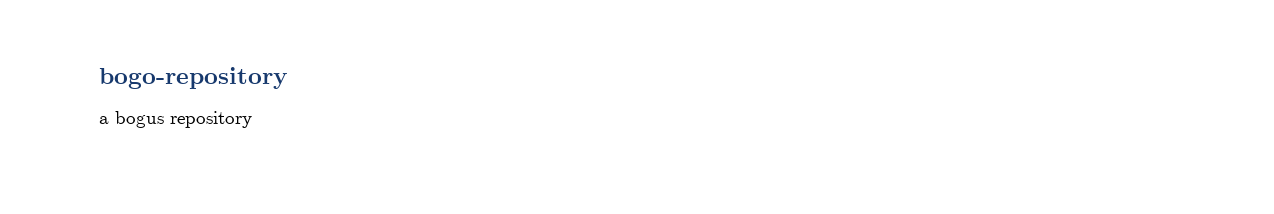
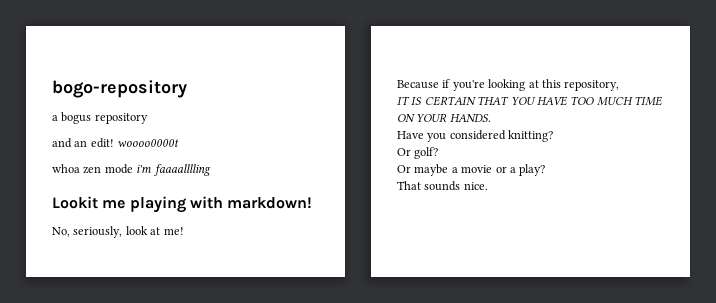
+ and an edit! woooo0000t
+ whoa zen mode i'm faaaalllling
+ Lookit me playing with markdown!
+ No, seriously, look at me!
+ Because if you're looking at this repository,
+ IT IS CERTAIN THAT YOU HAVE TOO MUCH TIME ON YOUR HANDS.
+ Have you considered knitting?
+ Or golf?
+ Or maybe a movie or a play?
+ That sounds nice.

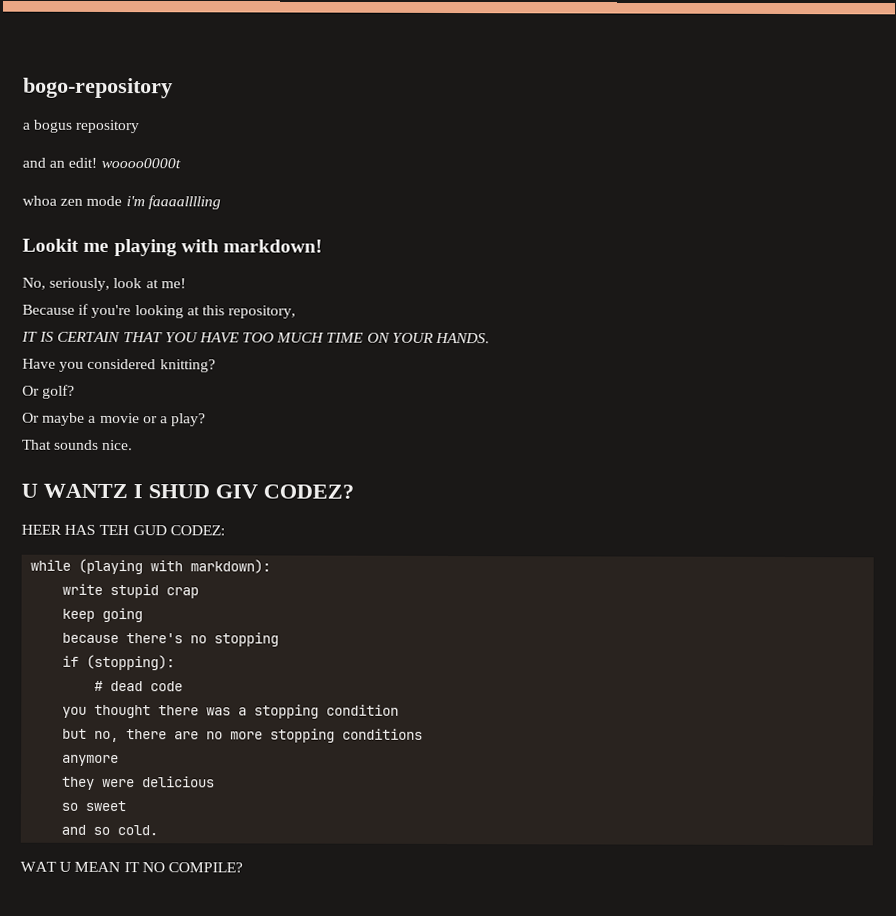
+ U WANTZ I SHUD GIV CODEZ?
+ HEER HAS TEH GUD CODEZ:
+ while (playing with markdown):
+ write stupid crap
+ keep going
+ because there's no stopping
+ if (stopping):
+ # dead code
+ you thought there was a stopping condition
+ but no, there are no more stopping conditions
+ anymore
+ they were delicious
+ so sweet
+ and so cold.
+ WAT U MEAN IT NO COMPILE?

